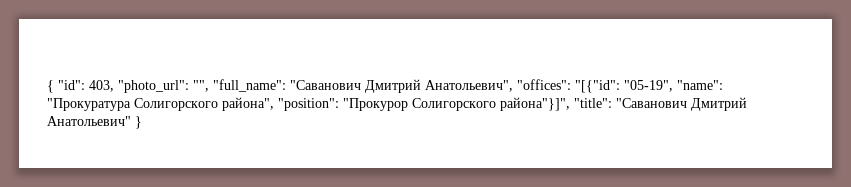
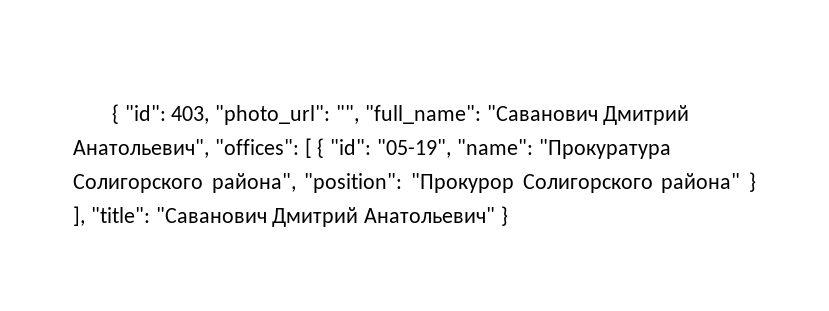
- { "id": 403, "photo_url": "", "full_name": "Саванович Дмитрий Анатольевич", "offices": "[{"id": "05-19", "name": "Прокуратура Солигорского района", "position": "Прокурор Солигорского района"}]", "title": "Саванович Дмитрий Анатольевич" }
+ { "id": 403, "photo_url": "", "full_name": "Саванович Дмитрий Анатольевич", "offices": [ { "id": "05-19", "name": "Прокуратура Солигорского района", "position": "Прокурор Солигорского района" } ], "title": "Саванович Дмитрий Анатольевич" }

